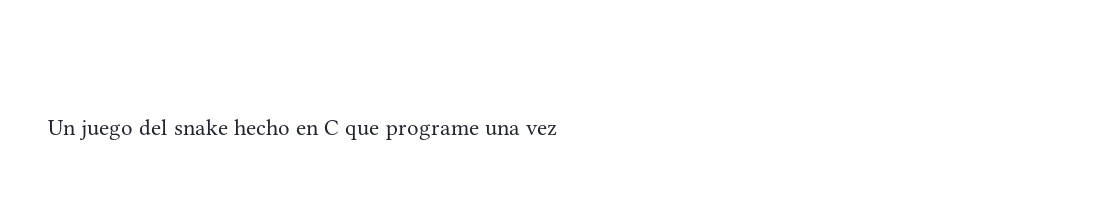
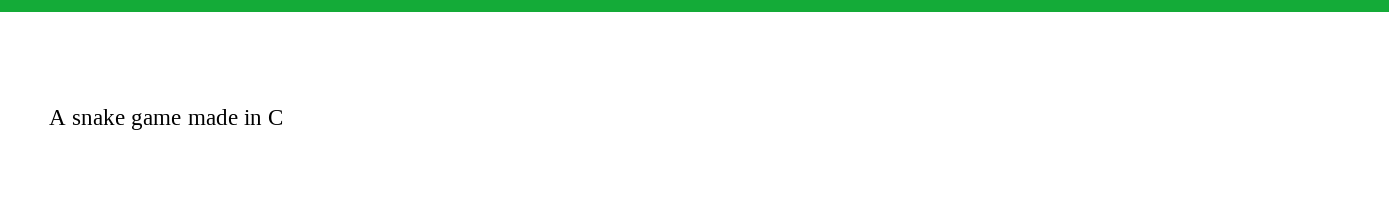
- Un juego del snake hecho en C que programe una vez
+ A snake game made in C

